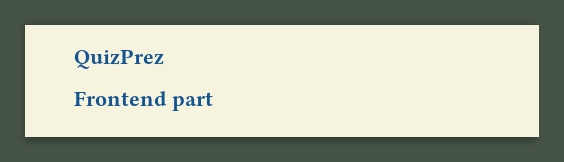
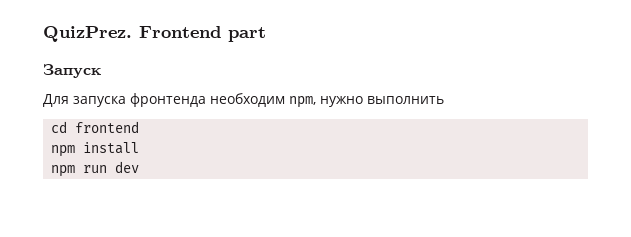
- QuizPrez
- Frontend part
+ QuizPrez. Frontend part
+ Запуск
+ Для запуска фронтенда необходим npm, нужно выполнить
+ cd frontend
+ npm install
+ npm run dev

